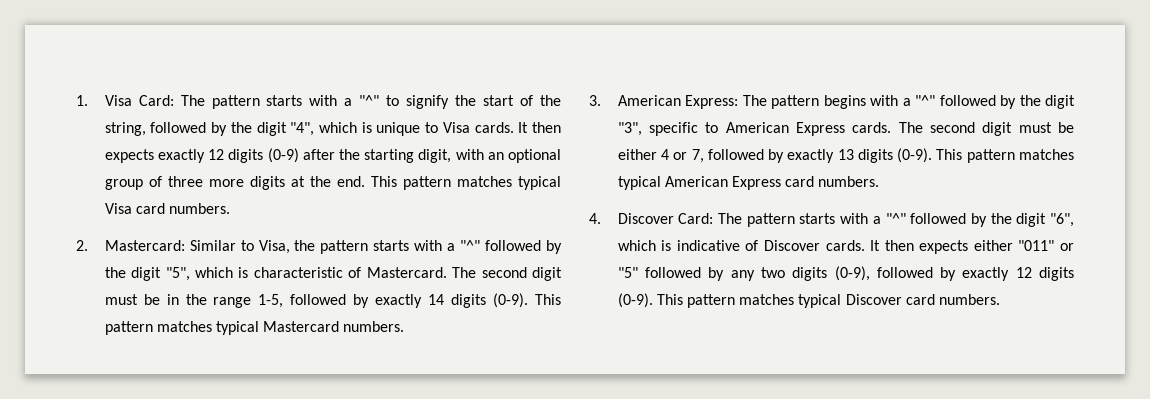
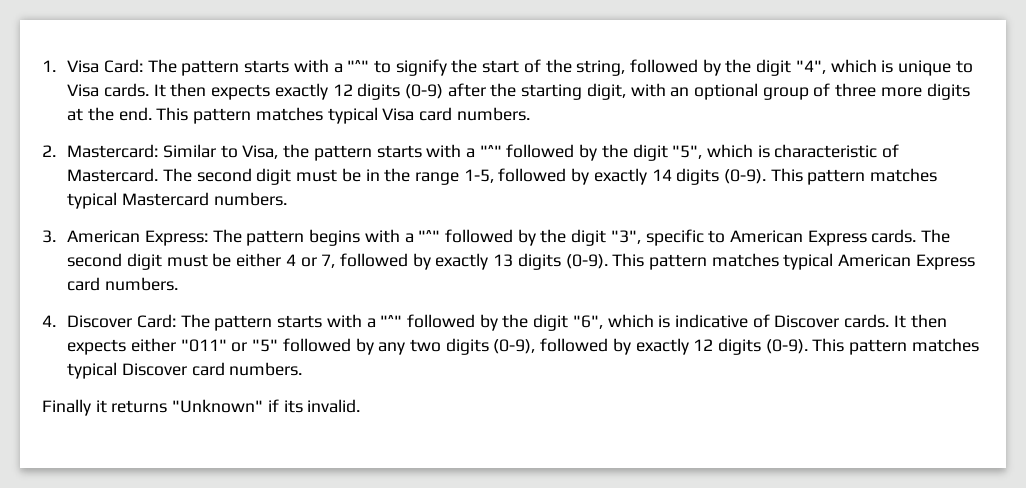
+ Finally it returns "Unknown" if its invalid.

